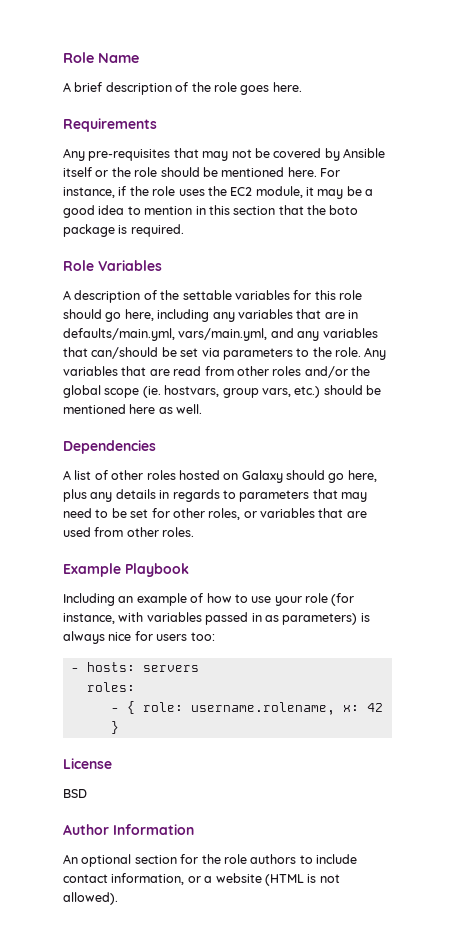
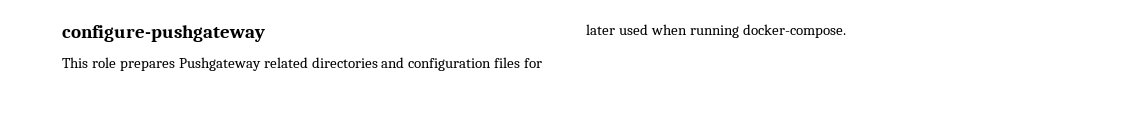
- Role Name
- A brief description of the role goes here.
- Requirements
- Any pre-requisites that may not be covered by Ansible itself or the role should be mentioned here. For instance, if the role uses the EC2 module, it may be a good idea to mention in this section that the boto package is required.
- Role Variables
- A description of the settable variables for this role should go here, including any variables that are in defaults/main.yml, vars/main.yml, and any variables that can/should be set via parameters to the role. Any variables that are read from other roles and/or the global scope (ie. hostvars, group vars, etc.) should be mentioned here as well.
- Dependencies
- A list of other roles hosted on Galaxy should go here, plus any details in regards to parameters that may need to be set for other roles, or variables that are used from other roles.
- Example Playbook
- Including an example of how to use your role (for instance, with variables passed in as parameters) is always nice for users too:
- - hosts: servers
- roles:
- - { role: username.rolename, x: 42 }
- License
- BSD
- Author Information
- An optional section for the role authors to include contact information, or a website (HTML is not allowed).
+ configure-pushgateway
+ This role prepares Pushgateway related directories and configuration files for later used when running docker-compose.

